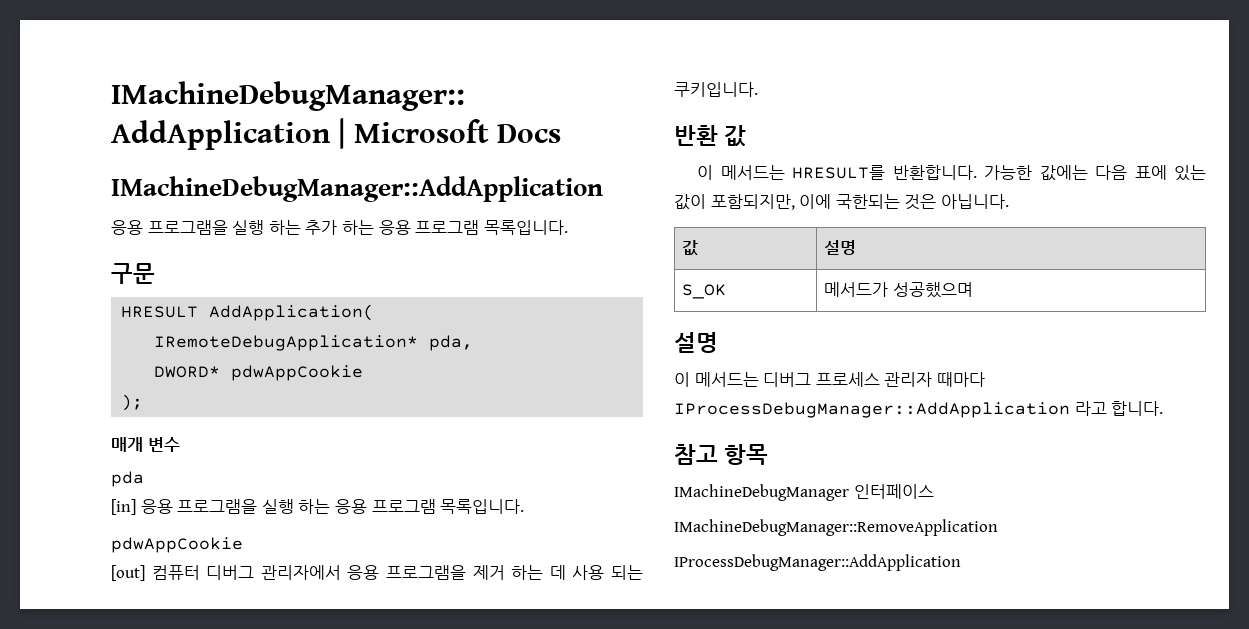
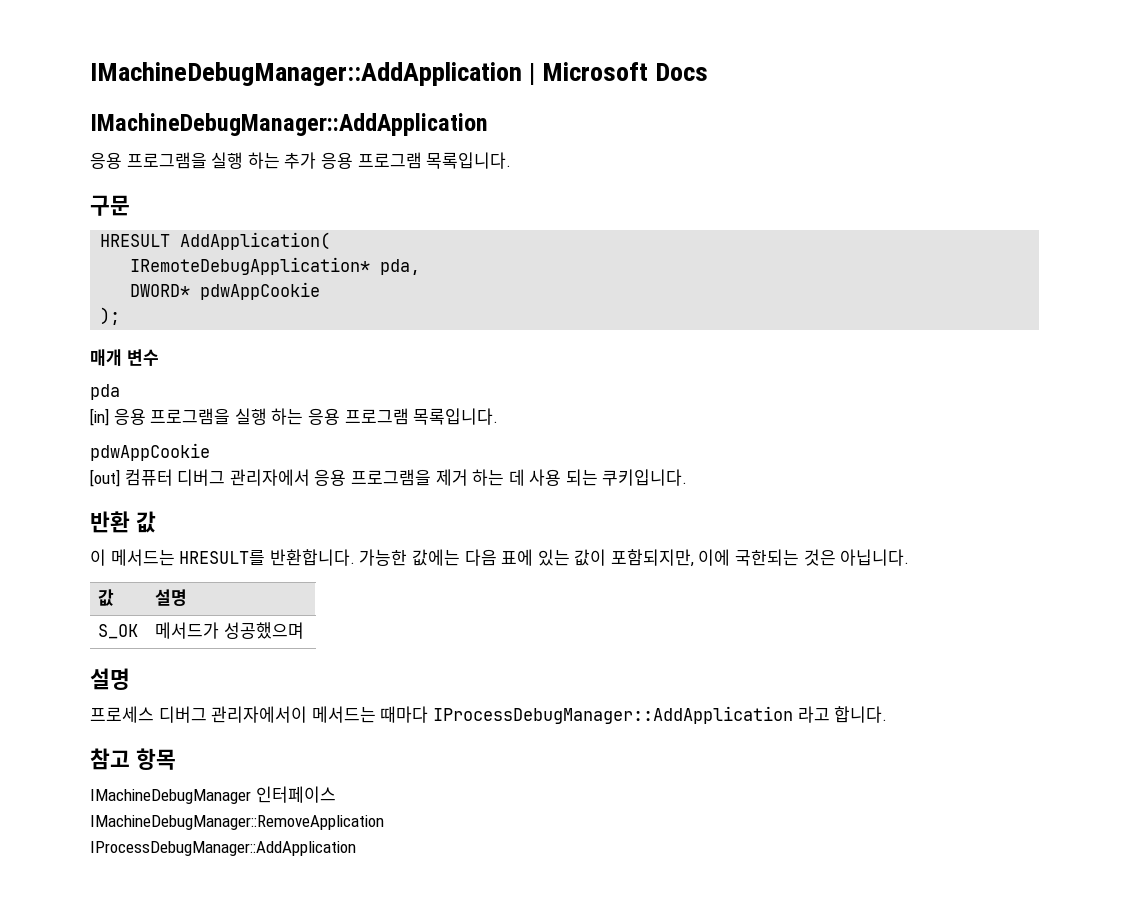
- 응용 프로그램을 실행 하는 추가 하는 응용 프로그램 목록입니다.
+ 응용 프로그램을 실행 하는 추가 응용 프로그램 목록입니다.
- 이 메서드는 디버그 프로세스 관리자 때마다 IProcessDebugManager::AddApplication 라고 합니다.
+ 프로세스 디버그 관리자에서이 메서드는 때마다 IProcessDebugManager::AddApplication 라고 합니다.

